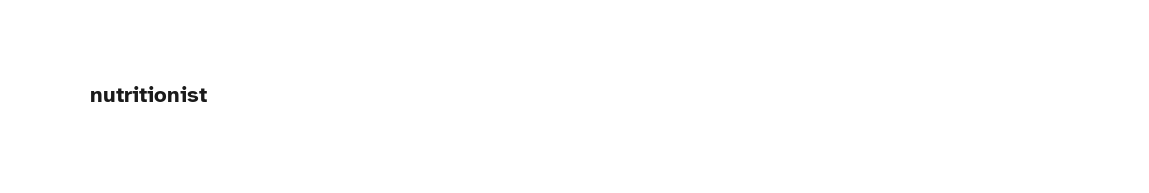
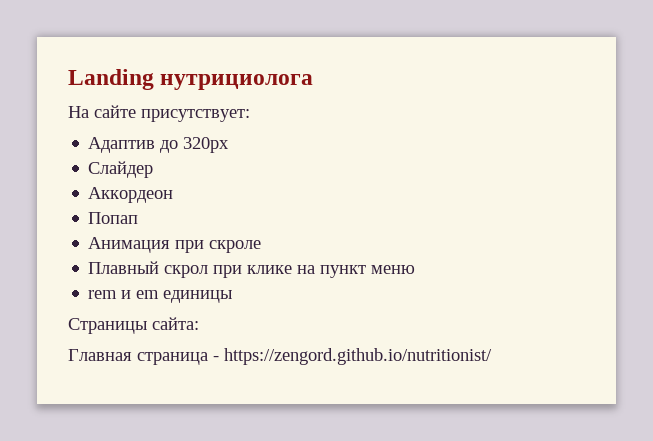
- nutritionist
+ Landing нутрициолога
+ На сайте присутствует:
+ Адаптив до 320px
+ Слайдер
+ Аккордеон
+ Попап
+ Анимация при скроле
+ Плавный скрол при клике на пункт меню
+ rem и em единицы
+ Страницы сайта:
+ Главная страница - https://zengord.github.io/nutritionist/

